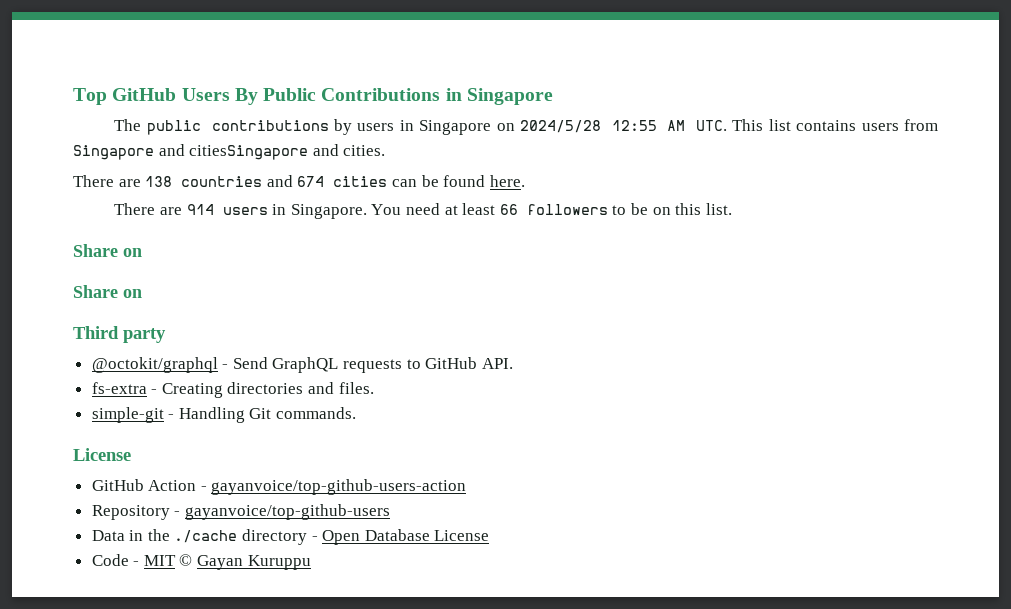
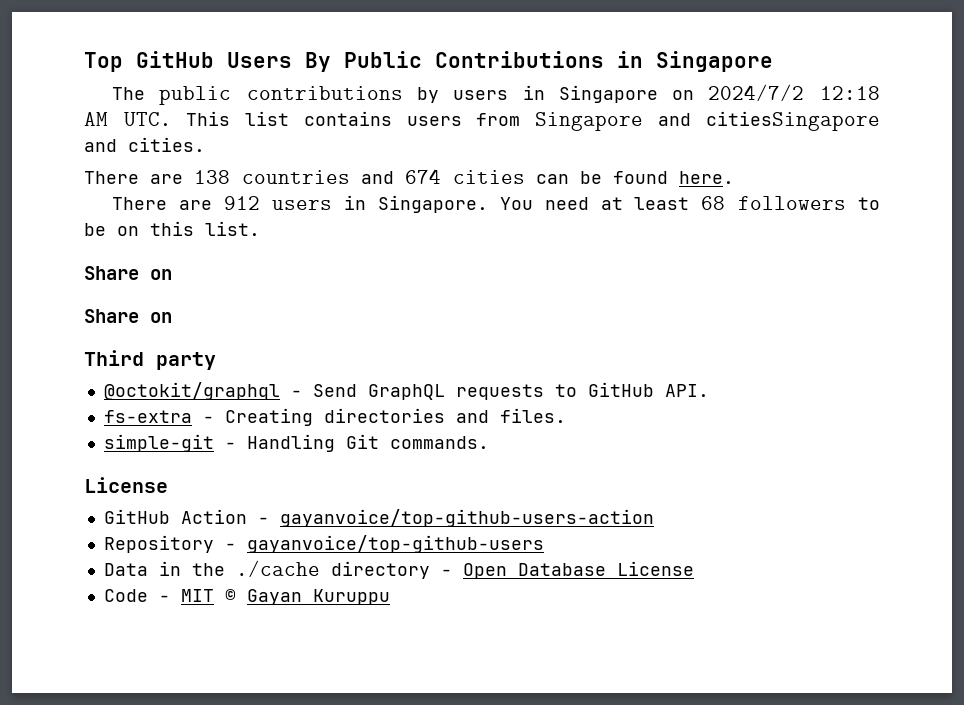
- The public contributions by users in Singapore on 2024/5/28 12:55 AM UTC. This list contains users from Singapore and citiesSingapore and cities.
+ The public contributions by users in Singapore on 2024/7/2 12:18 AM UTC. This list contains users from Singapore and citiesSingapore and cities.
- There are 914 users in Singapore.
+ There are 912 users in Singapore.
- You need at least 66 followers to be on this list.
+ You need at least 68 followers to be on this list.

